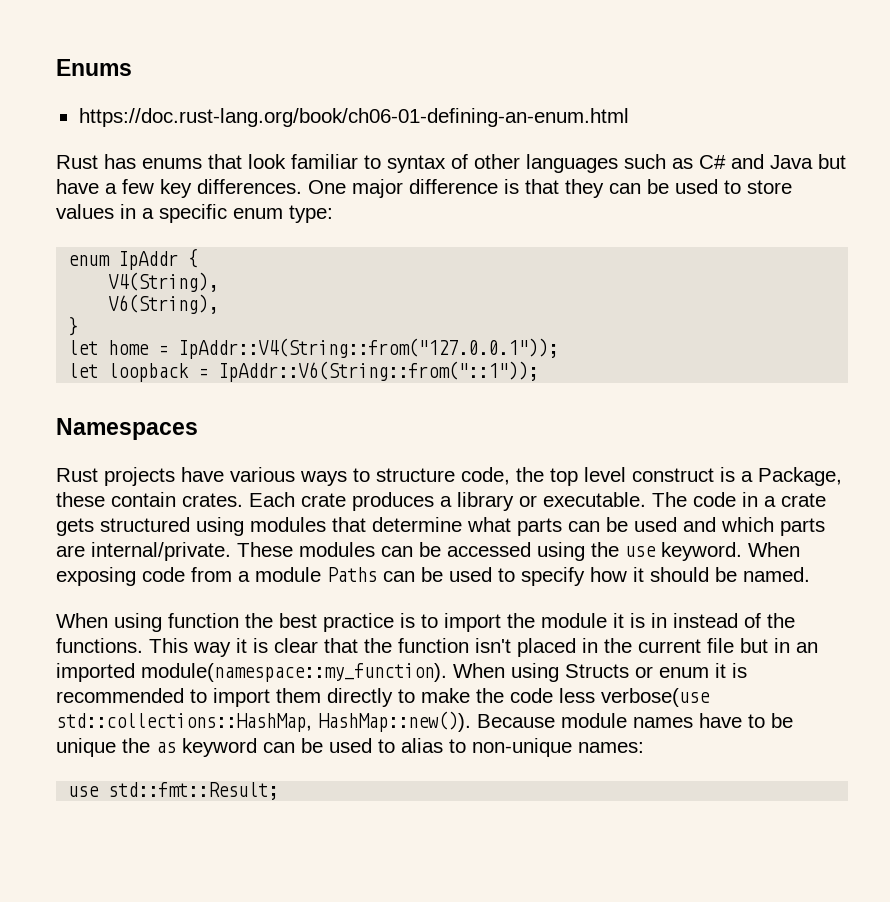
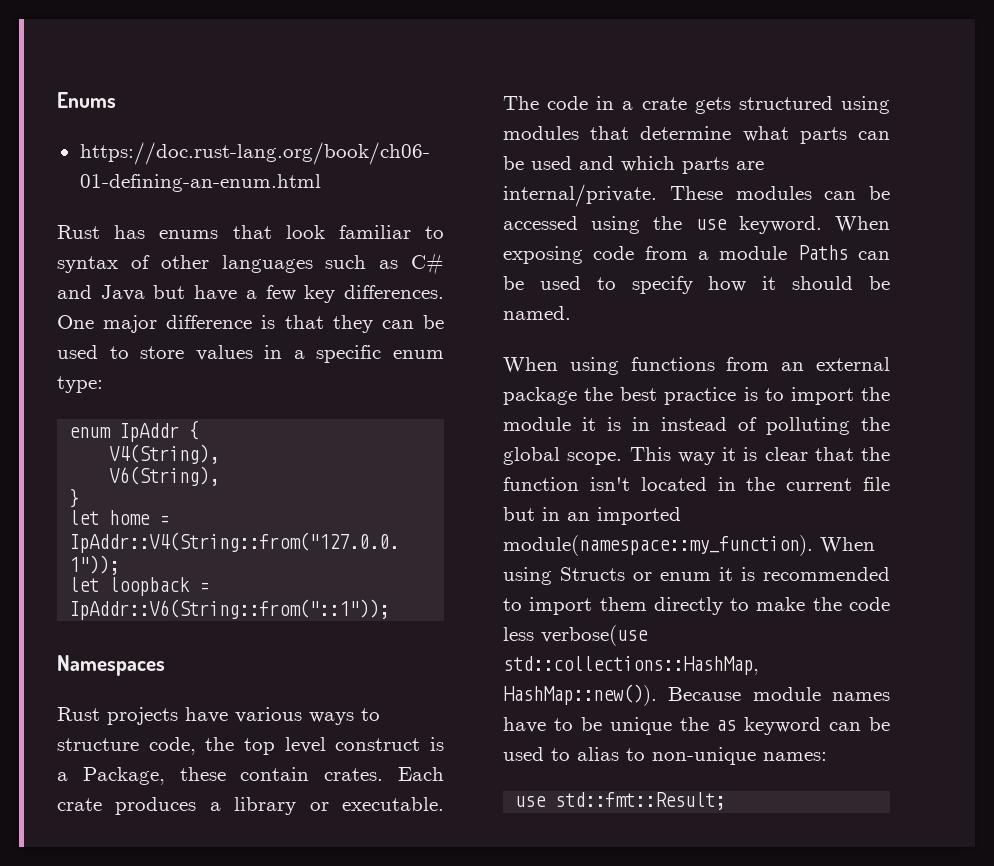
- When using function the best practice is to import the module it is in instead of the functions.
+ When using functions from an external package the best practice is to import the module it is in instead of polluting the global scope.
- This way it is clear that the function isn't placed in the current file but in an imported module(namespace::my_function).
+ This way it is clear that the function isn't located in the current file but in an imported module(namespace::my_function).

